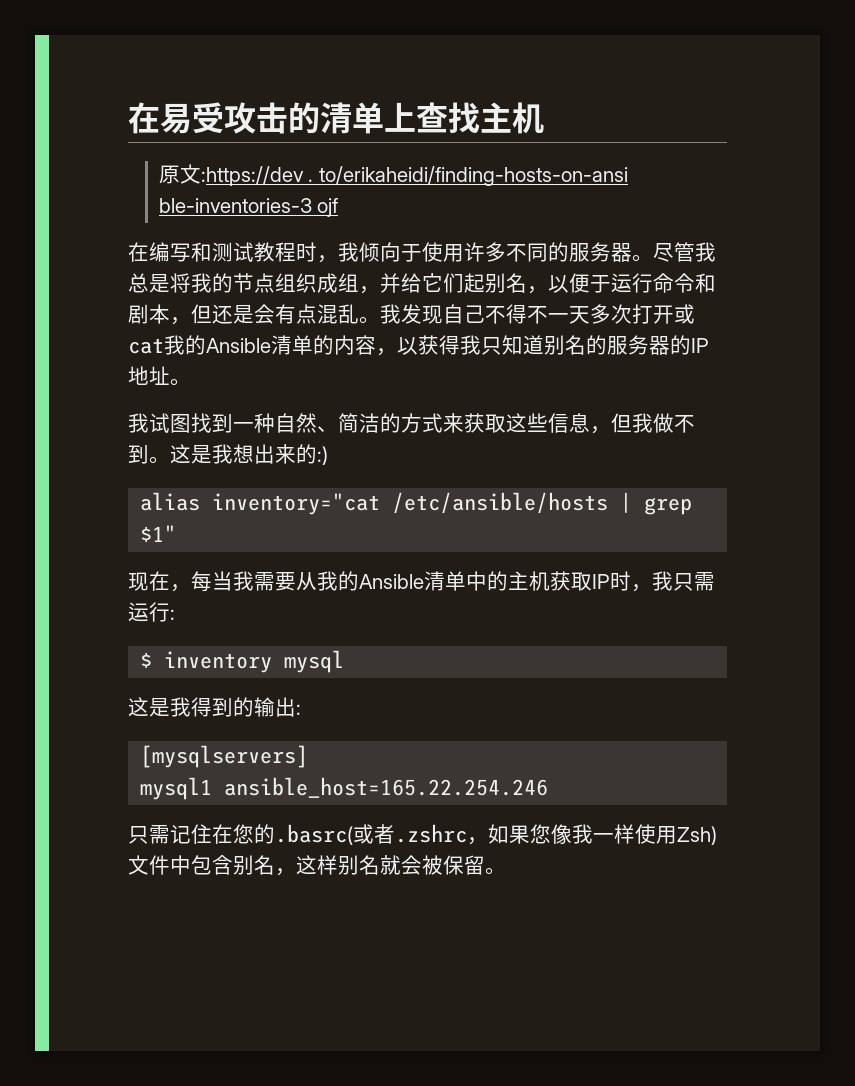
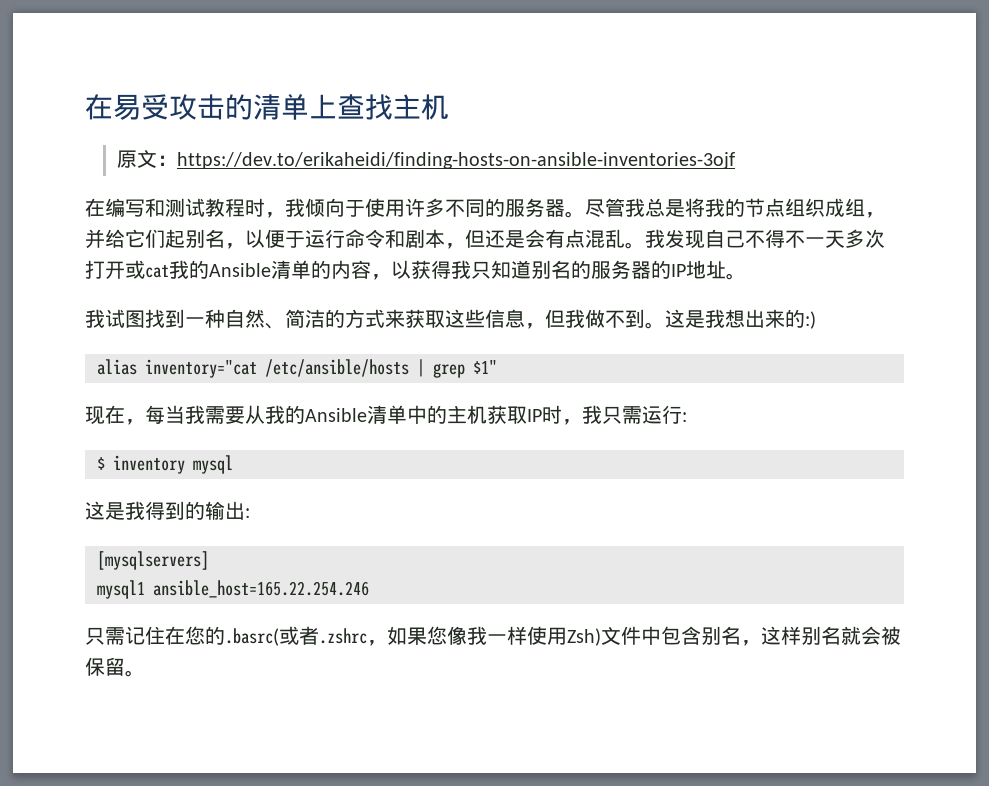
- 原文:https://dev . to/erikaheidi/finding-hosts-on-ansi ble-inventories-3 ojf
+ 原文：https://dev.to/erikaheidi/finding-hosts-on-ansible-inventories-3ojf

